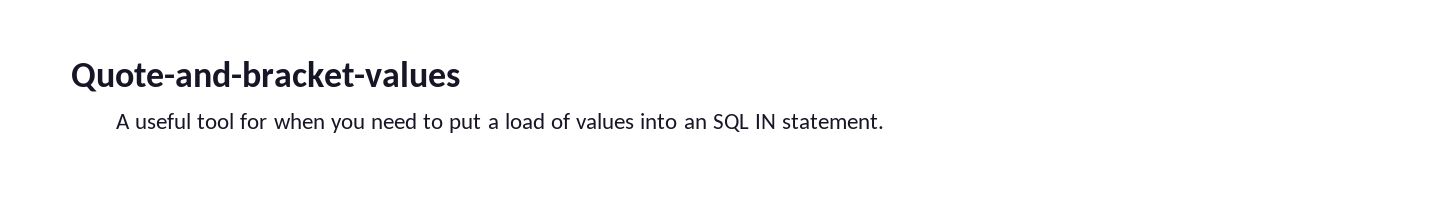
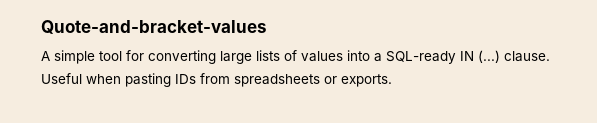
- A useful tool for when you need to put a load of values into an SQL IN statement.
+ A simple tool for converting large lists of values into a SQL-ready IN (...) clause. Useful when pasting IDs from spreadsheets or exports.

